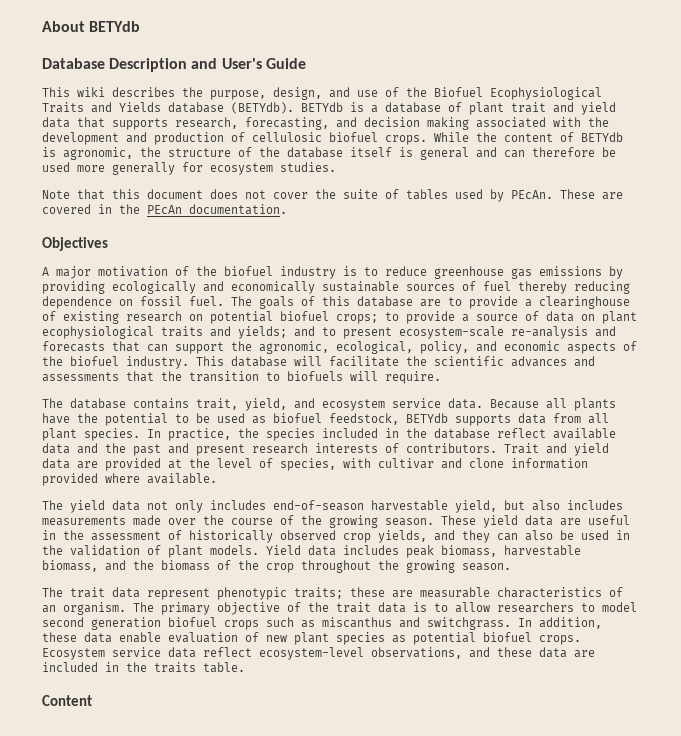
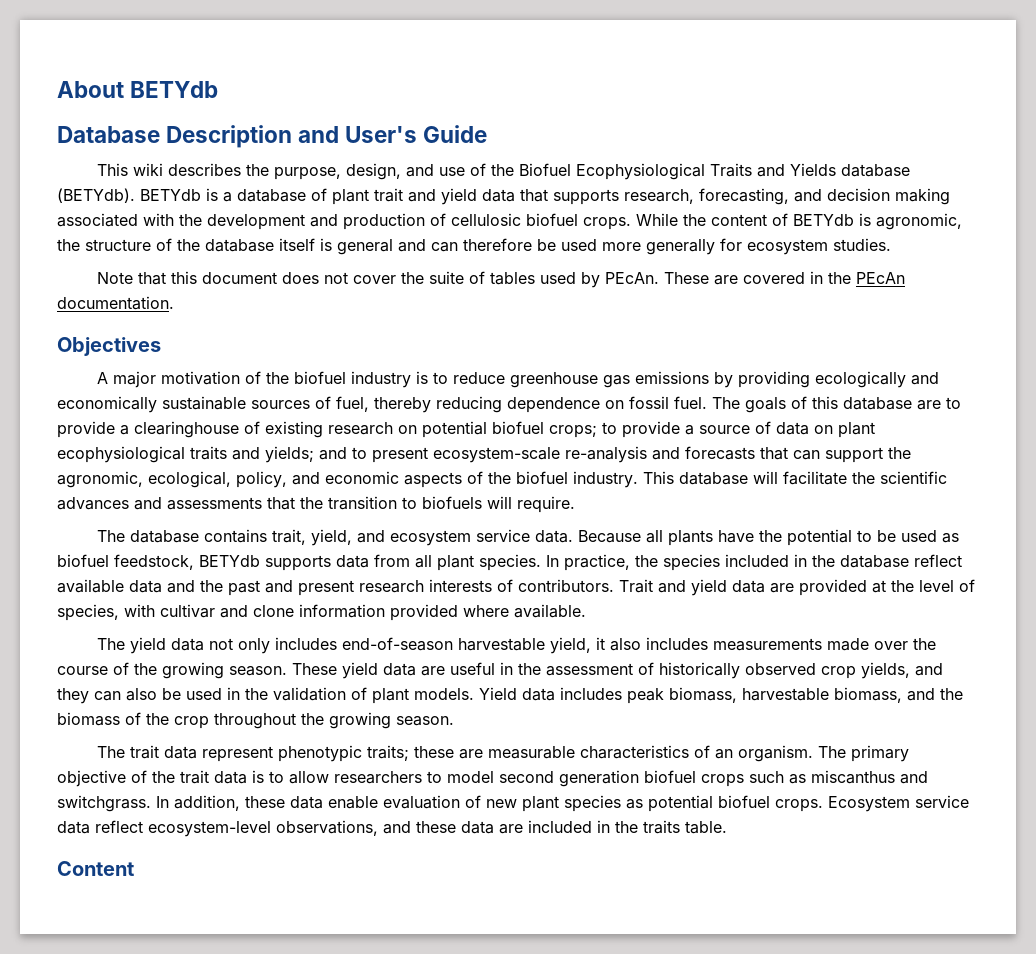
- A major motivation of the biofuel industry is to reduce greenhouse gas emissions by providing ecologically and economically sustainable sources of fuel thereby reducing dependence on fossil fuel.
+ A major motivation of the biofuel industry is to reduce greenhouse gas emissions by providing ecologically and economically sustainable sources of fuel, thereby reducing dependence on fossil fuel.
- The yield data not only includes end-of-season harvestable yield, but also includes measurements made over the course of the growing season.
+ The yield data not only includes end-of-season harvestable yield, it also includes measurements made over the course of the growing season.

